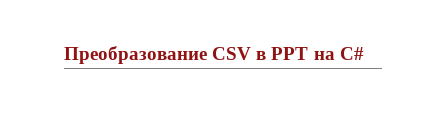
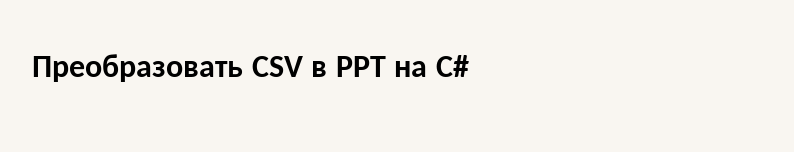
- Преобразование CSV в PPT на C#
+ Преобразовать CSV в PPT на C#

